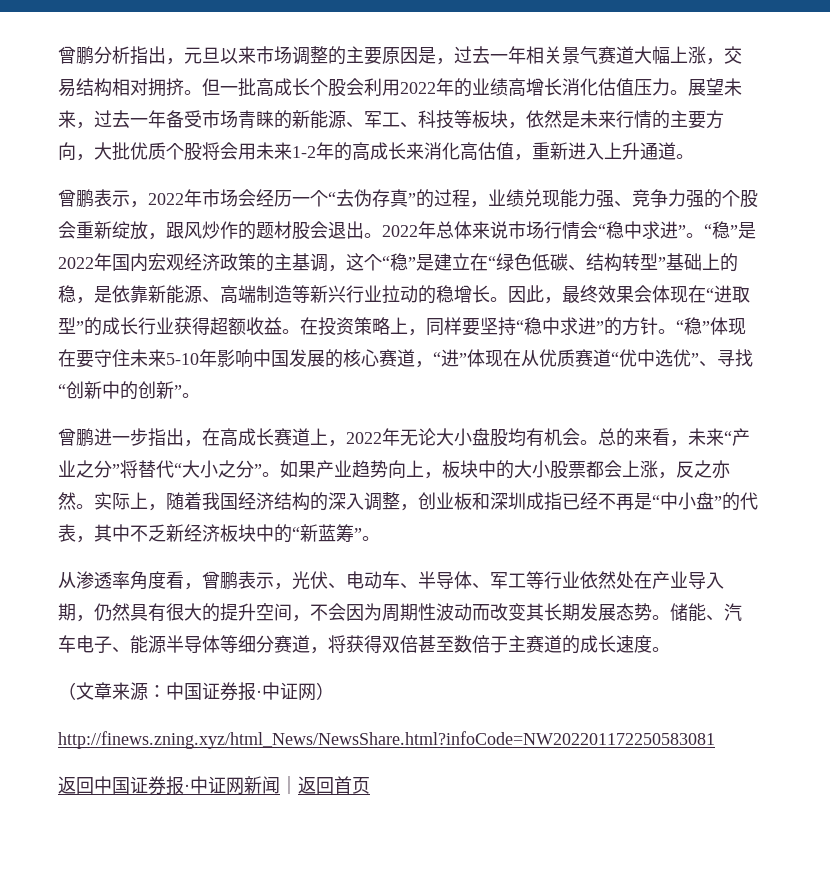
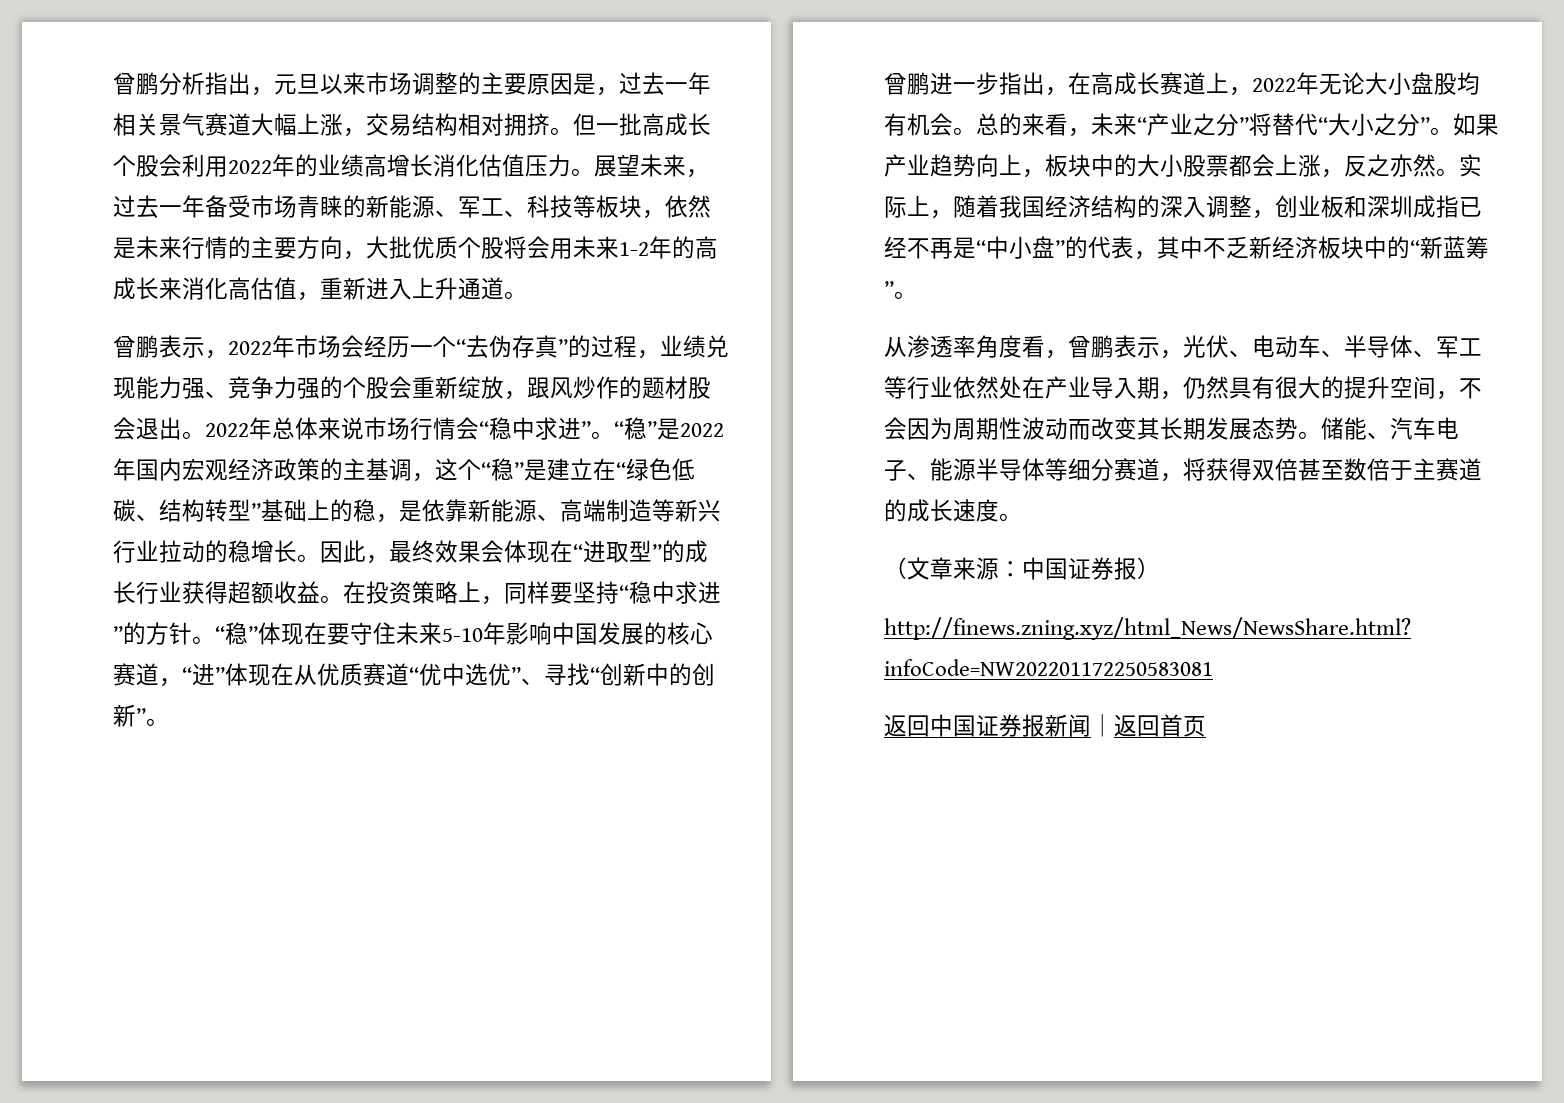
- （文章来源：中国证券报·中证网）
+ （文章来源：中国证券报）
- 返回中国证券报·中证网新闻｜返回首页
+ 返回中国证券报新闻｜返回首页

